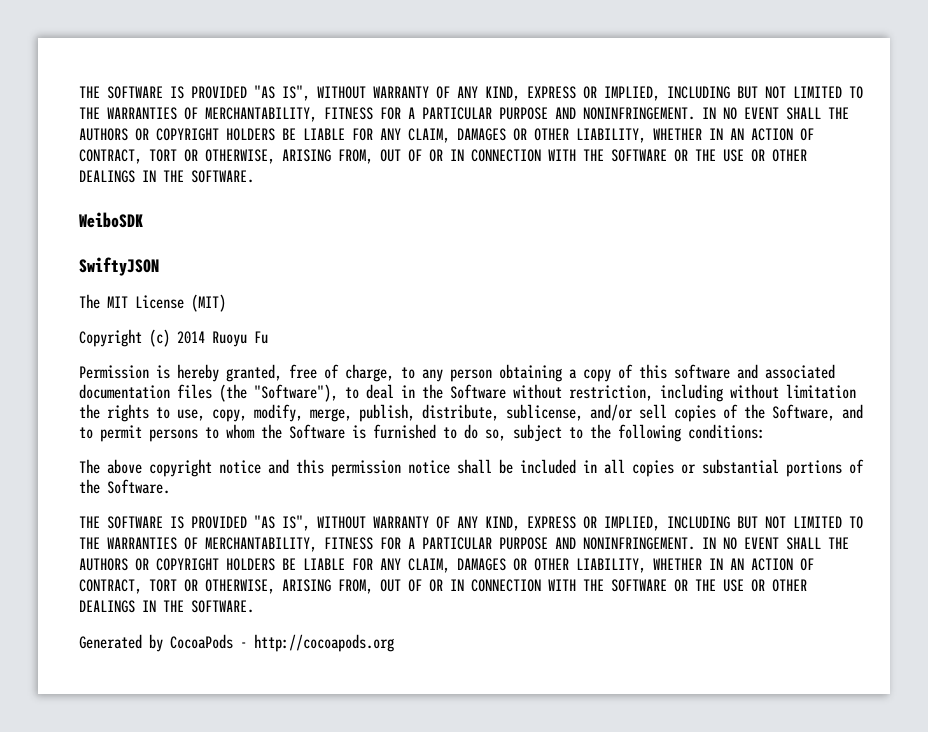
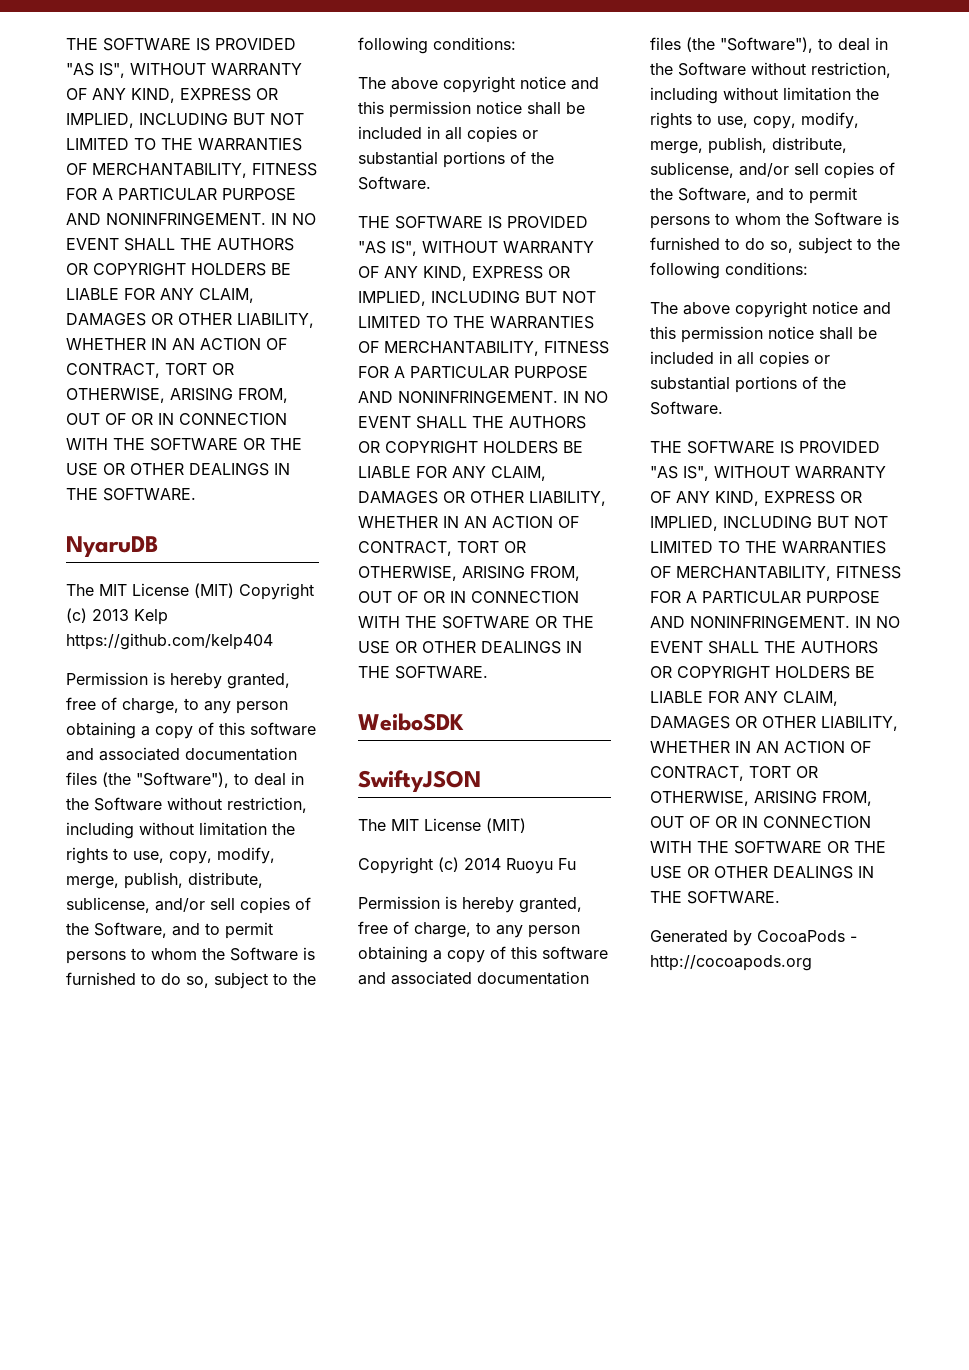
+ NyaruDB
+ The MIT License (MIT) Copyright (c) 2013 Kelp https://github.com/kelp404
+ Permission is hereby granted, free of charge, to any person obtaining a copy of this software and associated documentation files (the "Software"), to deal in the Software without restriction, including without limitation the rights to use, copy, modify, merge, publish, distribute, sublicense, and/or sell copies of the Software, and to permit persons to whom the Software is furnished to do so, subject to the following conditions:
+ The above copyright notice and this permission notice shall be included in all copies or substantial portions of the Software.
+ THE SOFTWARE IS PROVIDED "AS IS", WITHOUT WARRANTY OF ANY KIND, EXPRESS OR IMPLIED, INCLUDING BUT NOT LIMITED TO THE WARRANTIES OF MERCHANTABILITY, FITNESS FOR A PARTICULAR PURPOSE AND NONINFRINGEMENT. IN NO EVENT SHALL THE AUTHORS OR COPYRIGHT HOLDERS BE LIABLE FOR ANY CLAIM, DAMAGES OR OTHER LIABILITY, WHETHER IN AN ACTION OF CONTRACT, TORT OR OTHERWISE, ARISING FROM, OUT OF OR IN CONNECTION WITH THE SOFTWARE OR THE USE OR OTHER DEALINGS IN THE SOFTWARE.

